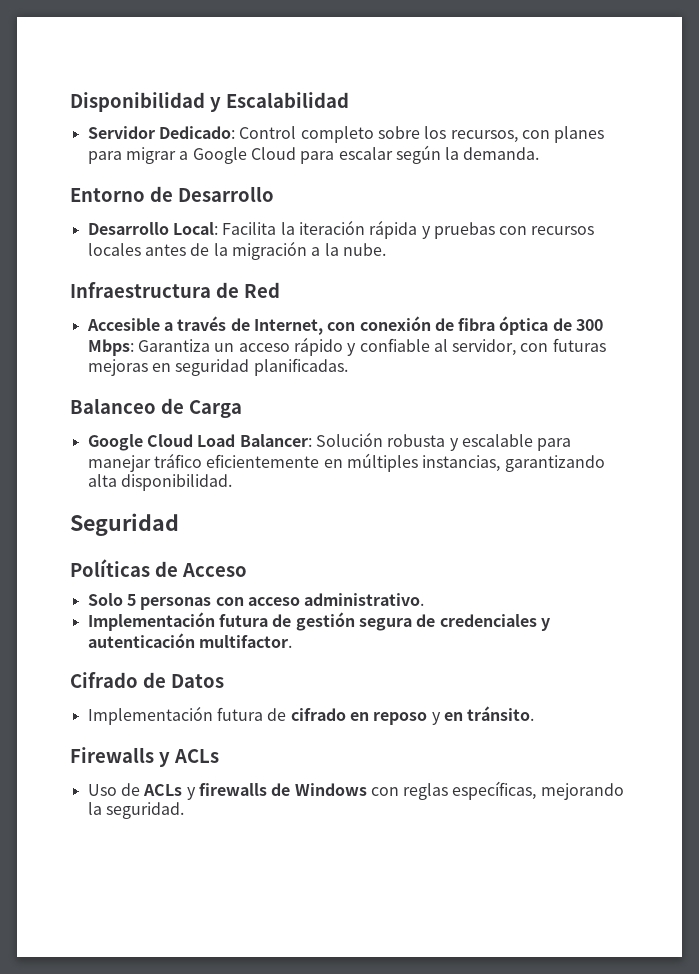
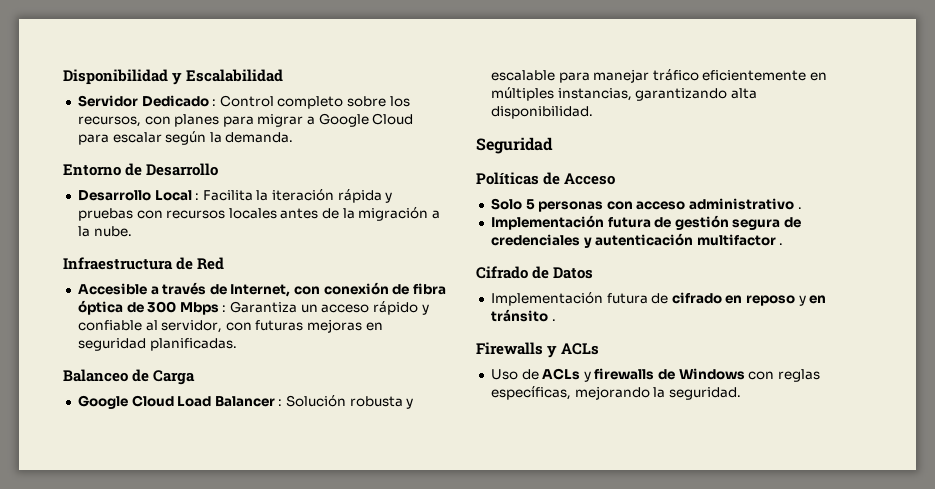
- Servidor Dedicado: Control completo sobre los recursos, con planes para migrar a Google Cloud para escalar según la demanda.
+ Servidor Dedicado : Control completo sobre los recursos, con planes para migrar a Google Cloud para escalar según la demanda.
- Desarrollo Local: Facilita la iteración rápida y pruebas con recursos locales antes de la migración a la nube.
+ Desarrollo Local : Facilita la iteración rápida y pruebas con recursos locales antes de la migración a la nube.
- Accesible a través de Internet, con conexión de fibra óptica de 300 Mbps: Garantiza un acceso rápido y confiable al servidor, con futuras mejoras en seguridad planificadas.
+ Accesible a través de Internet, con conexión de fibra óptica de 300 Mbps : Garantiza un acceso rápido y confiable al servidor, con futuras mejoras en seguridad planificadas.
- Google Cloud Load Balancer: Solución robusta y escalable para manejar tráfico eficientemente en múltiples instancias, garantizando alta disponibilidad.
+ Google Cloud Load Balancer : Solución robusta y escalable para manejar tráfico eficientemente en múltiples instancias, garantizando alta disponibilidad.
- Solo 5 personas con acceso administrativo.
+ Solo 5 personas con acceso administrativo .
- Implementación futura de gestión segura de credenciales y autenticación multifactor.
+ Implementación futura de gestión segura de credenciales y autenticación multifactor .
- Implementación futura de cifrado en reposo y en tránsito.
+ Implementación futura de cifrado en reposo y en tránsito .

